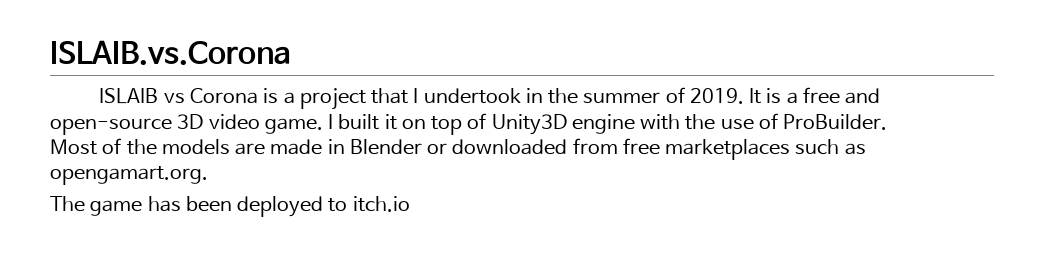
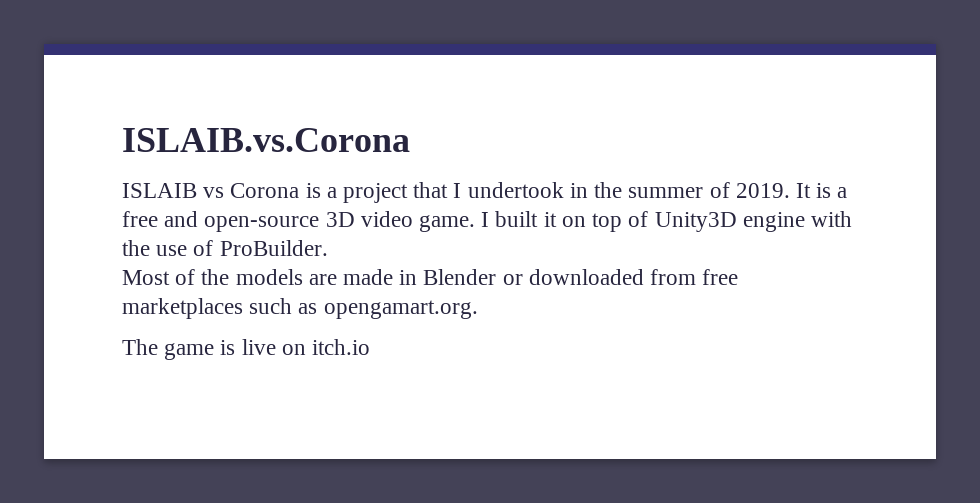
- The game has been deployed to itch.io
+ The game is live on itch.io

